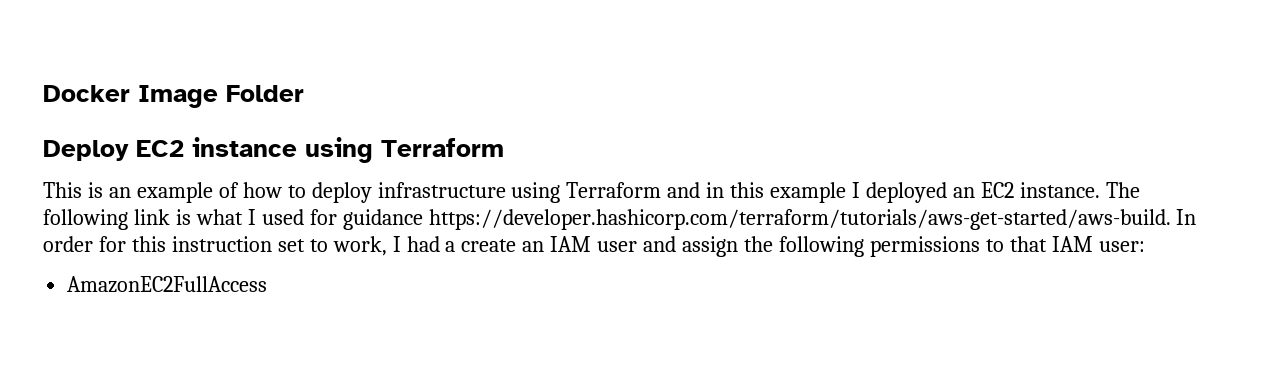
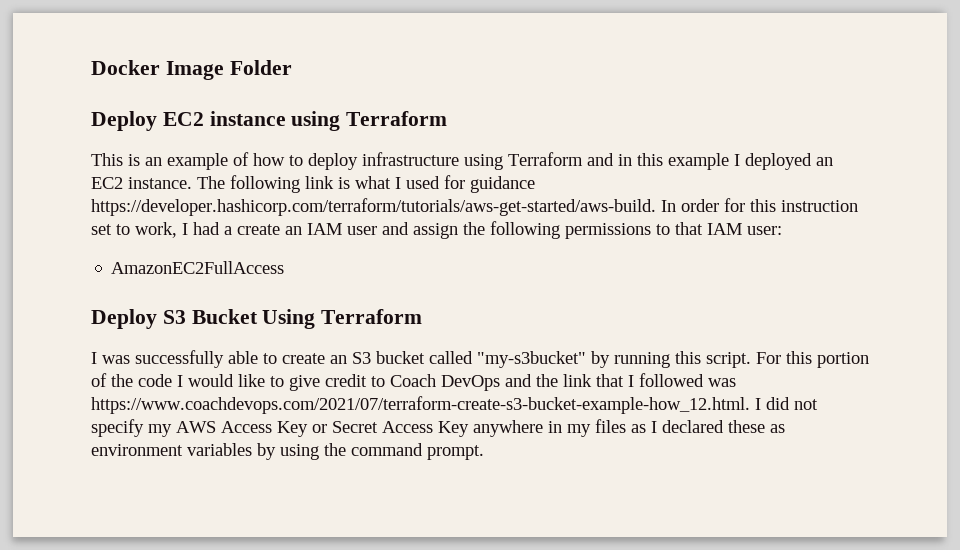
+ Deploy S3 Bucket Using Terraform
+ I was successfully able to create an S3 bucket called "my-s3bucket" by running this script. For this portion of the code I would like to give credit to Coach DevOps and the link that I followed was https://www.coachdevops.com/2021/07/terraform-create-s3-bucket-example-how_12.html. I did not specify my AWS Access Key or Secret Access Key anywhere in my files as I declared these as environment variables by using the command prompt.

